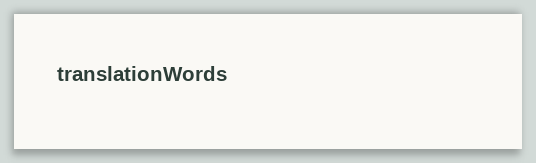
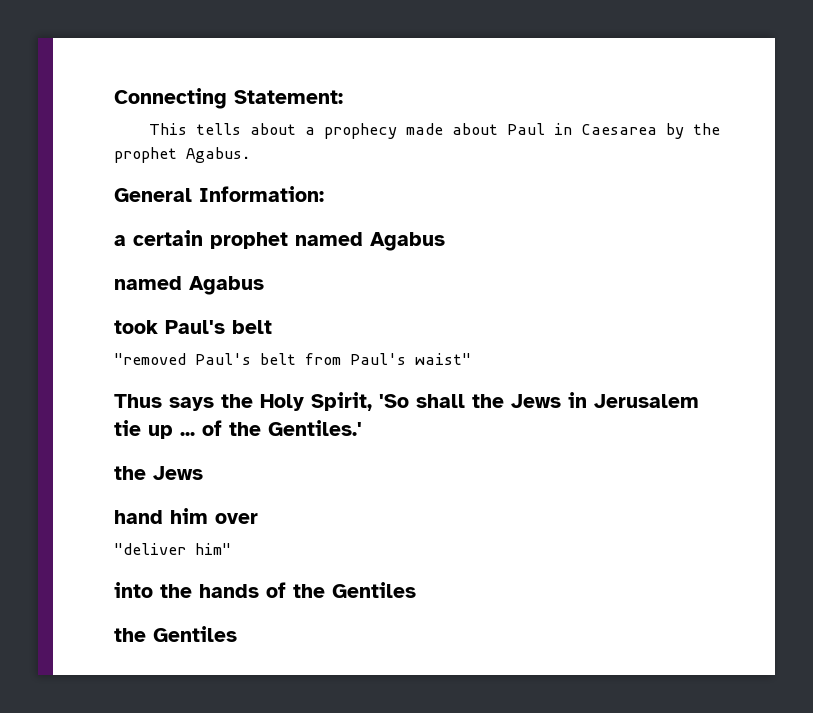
- translationWords
+ Connecting Statement:
+ This tells about a prophecy made about Paul in Caesarea by the prophet Agabus.
+ General Information:
+ a certain prophet named Agabus
+ named Agabus
+ took Paul's belt
+ "removed Paul's belt from Paul's waist"
+ Thus says the Holy Spirit, 'So shall the Jews in Jerusalem tie up ... of the Gentiles.'
+ the Jews
+ hand him over
+ "deliver him"
+ into the hands of the Gentiles
+ the Gentiles

